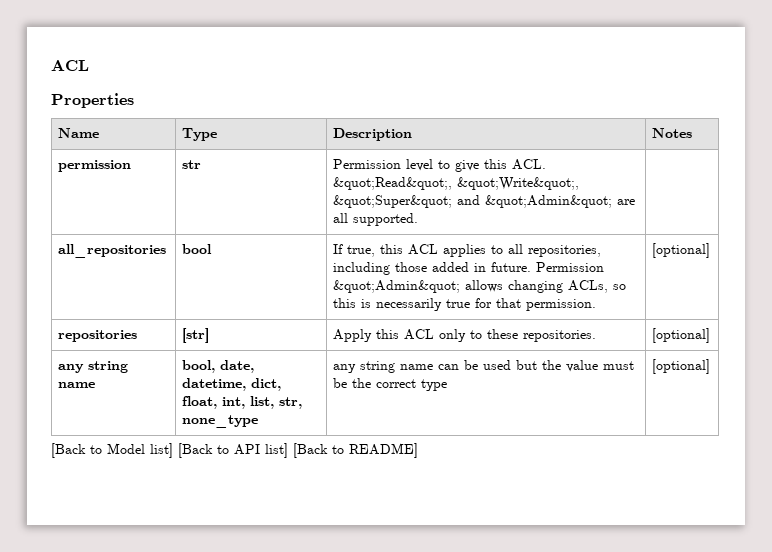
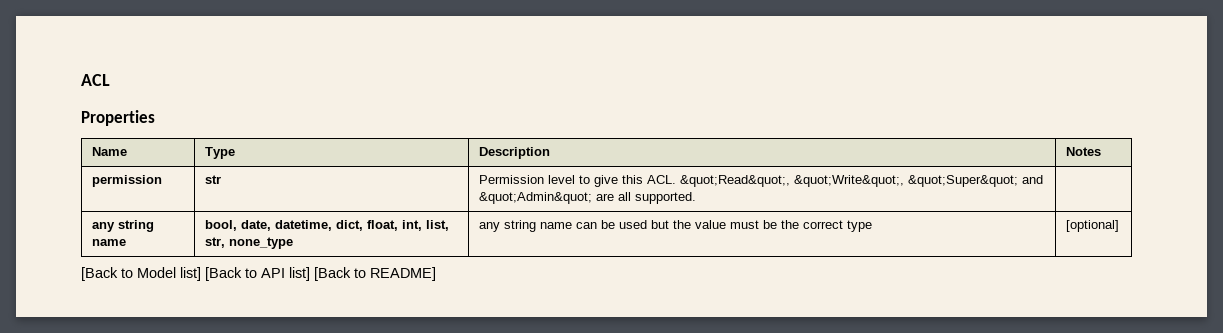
- all_repositories | bool | If true, this ACL applies to all repositories, including those added in future. Permission &quot;Admin&quot; allows changing ACLs, so this is necessarily true for that permission. | [optional]
- repositories | [str] | Apply this ACL only to these repositories. | [optional]

